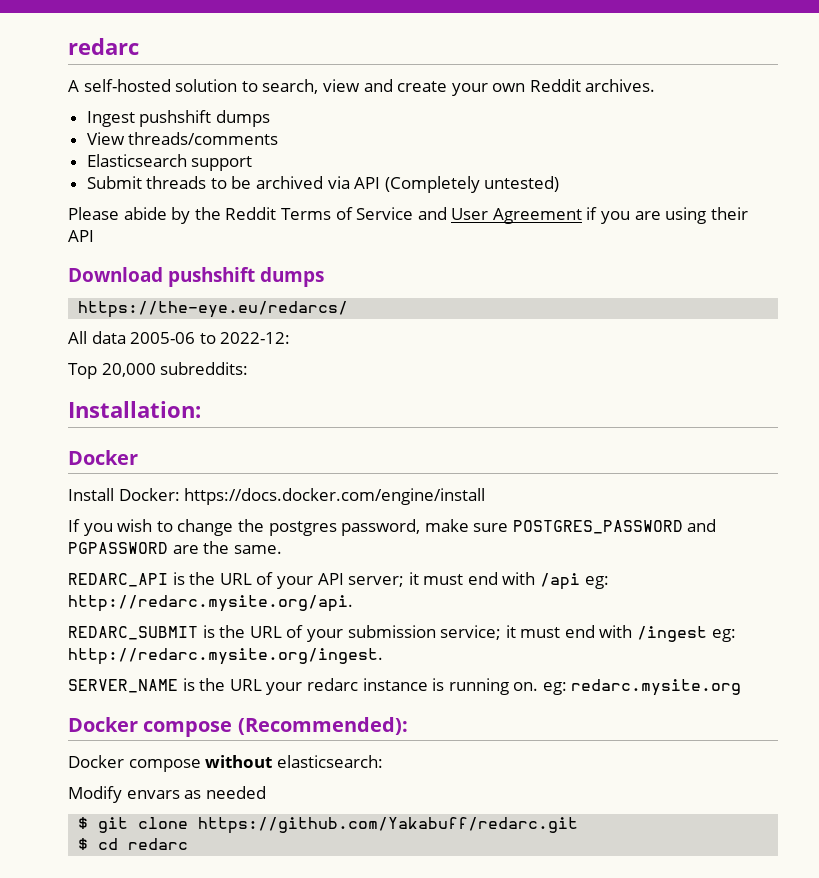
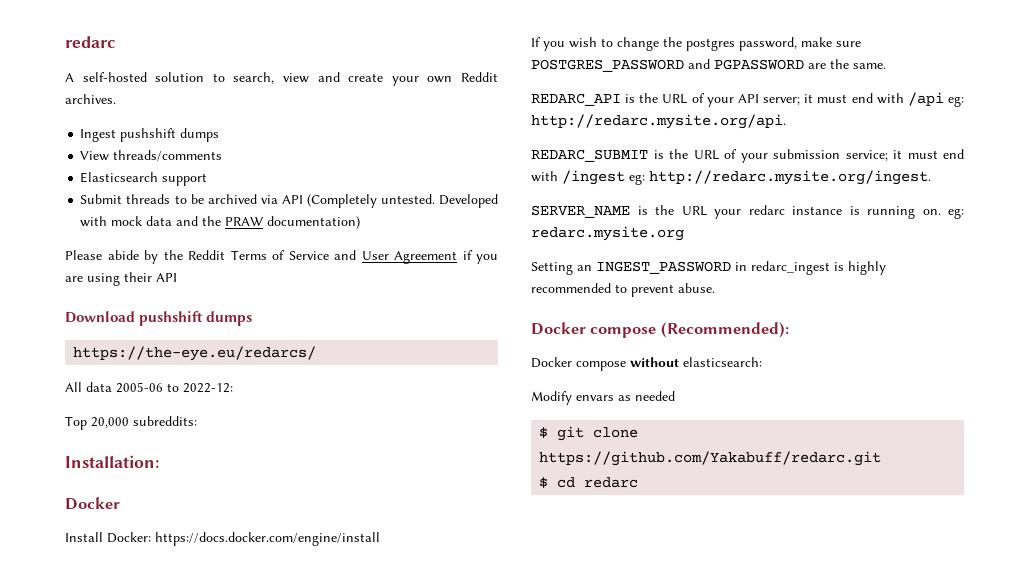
- Submit threads to be archived via API (Completely untested)
+ Submit threads to be archived via API (Completely untested. Developed with mock data and the PRAW documentation)
+ Setting an INGEST_PASSWORD in redarc_ingest is highly recommended to prevent abuse.

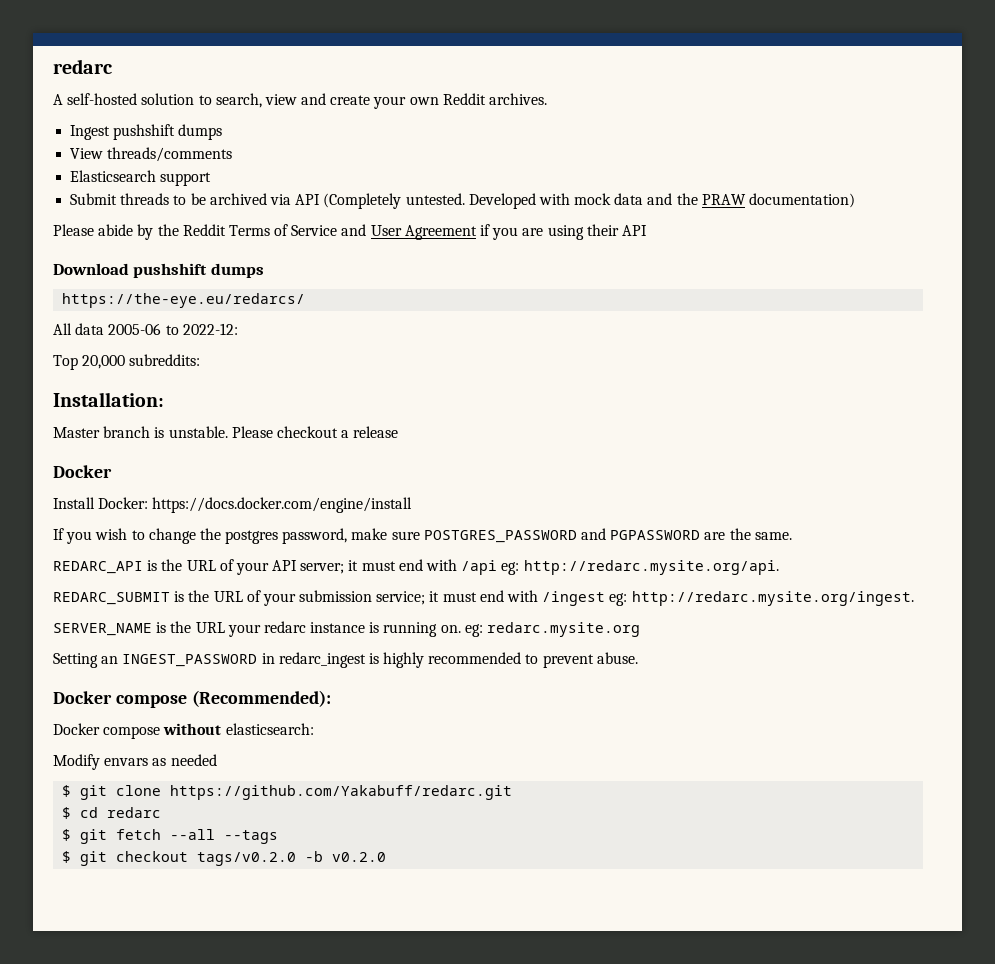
+ Master branch is unstable. Please checkout a release
+ $ git fetch --all --tags
+ $ git checkout tags/v0.2.0 -b v0.2.0

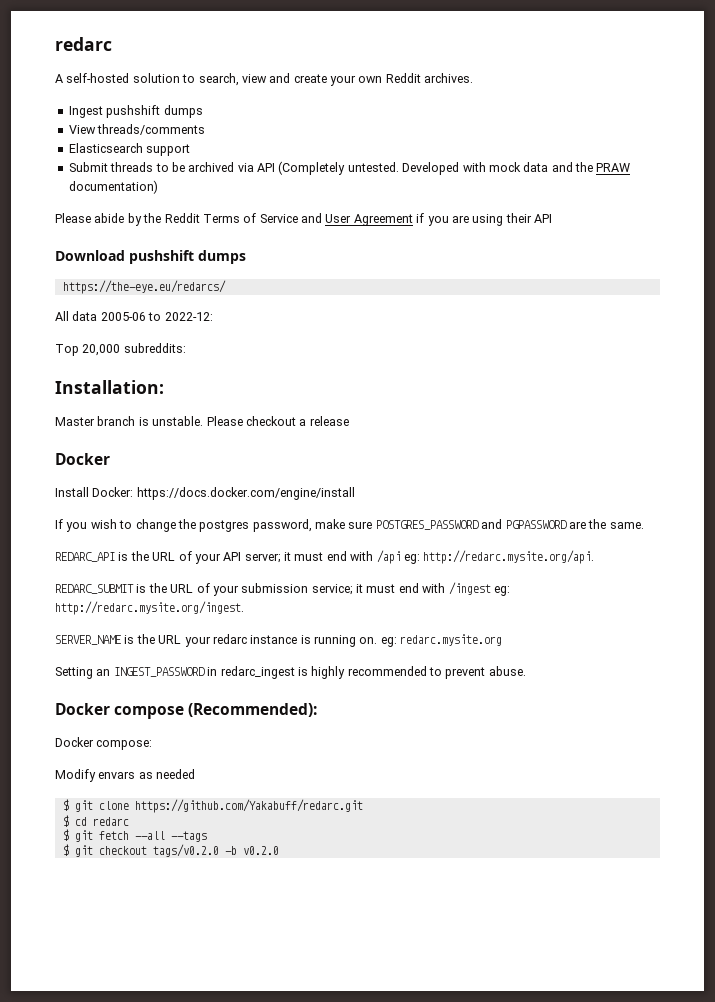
- Docker compose without elasticsearch:
+ Docker compose:

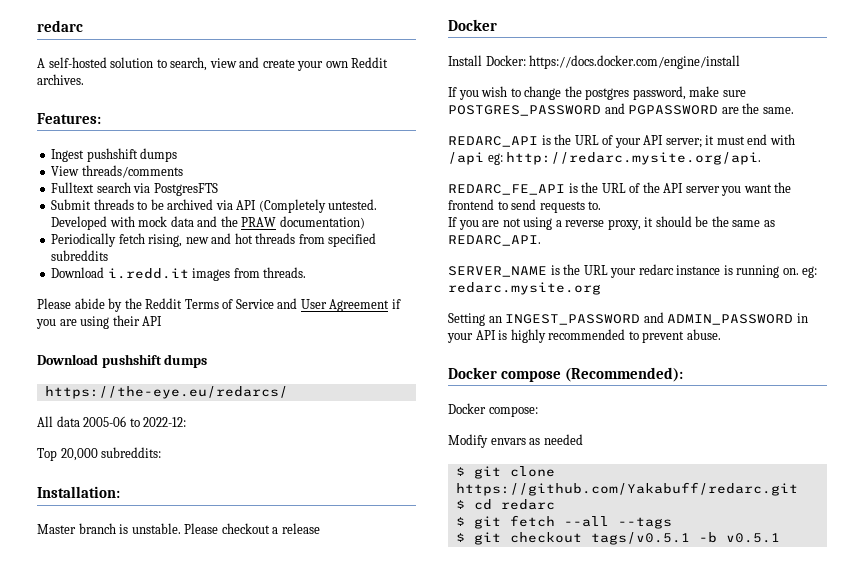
+ Features:
- Elasticsearch support
+ Fulltext search via PostgresFTS
+ Periodically fetch rising, new and hot threads from specified subreddits
+ Download i.redd.it images from threads.
- REDARC_SUBMIT is the URL of your submission service; it must end with /ingest eg: http://redarc.mysite.org/ingest.
+ REDARC_FE_API is the URL of the API server you want the frontend to send requests to.
+ If you are not using a reverse proxy, it should be the same as REDARC_API.
- Setting an INGEST_PASSWORD in redarc_ingest is highly recommended to prevent abuse.
+ Setting an INGEST_PASSWORD and ADMIN_PASSWORD in your API is highly recommended to prevent abuse.
- $ git checkout tags/v0.2.0 -b v0.2.0
+ $ git checkout tags/v0.5.1 -b v0.5.1

